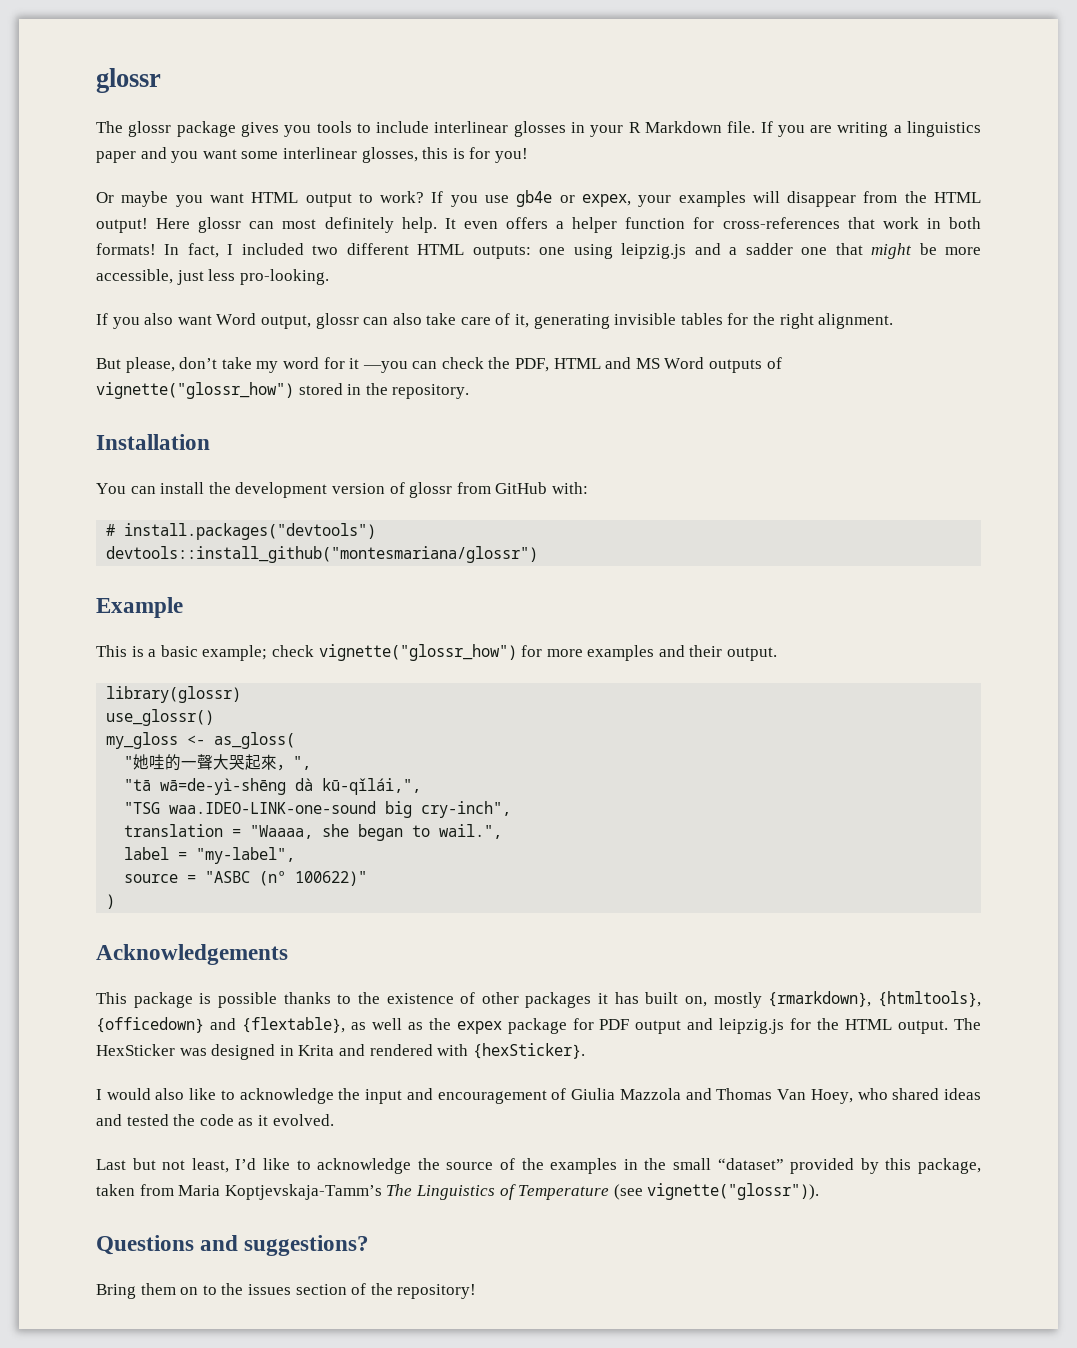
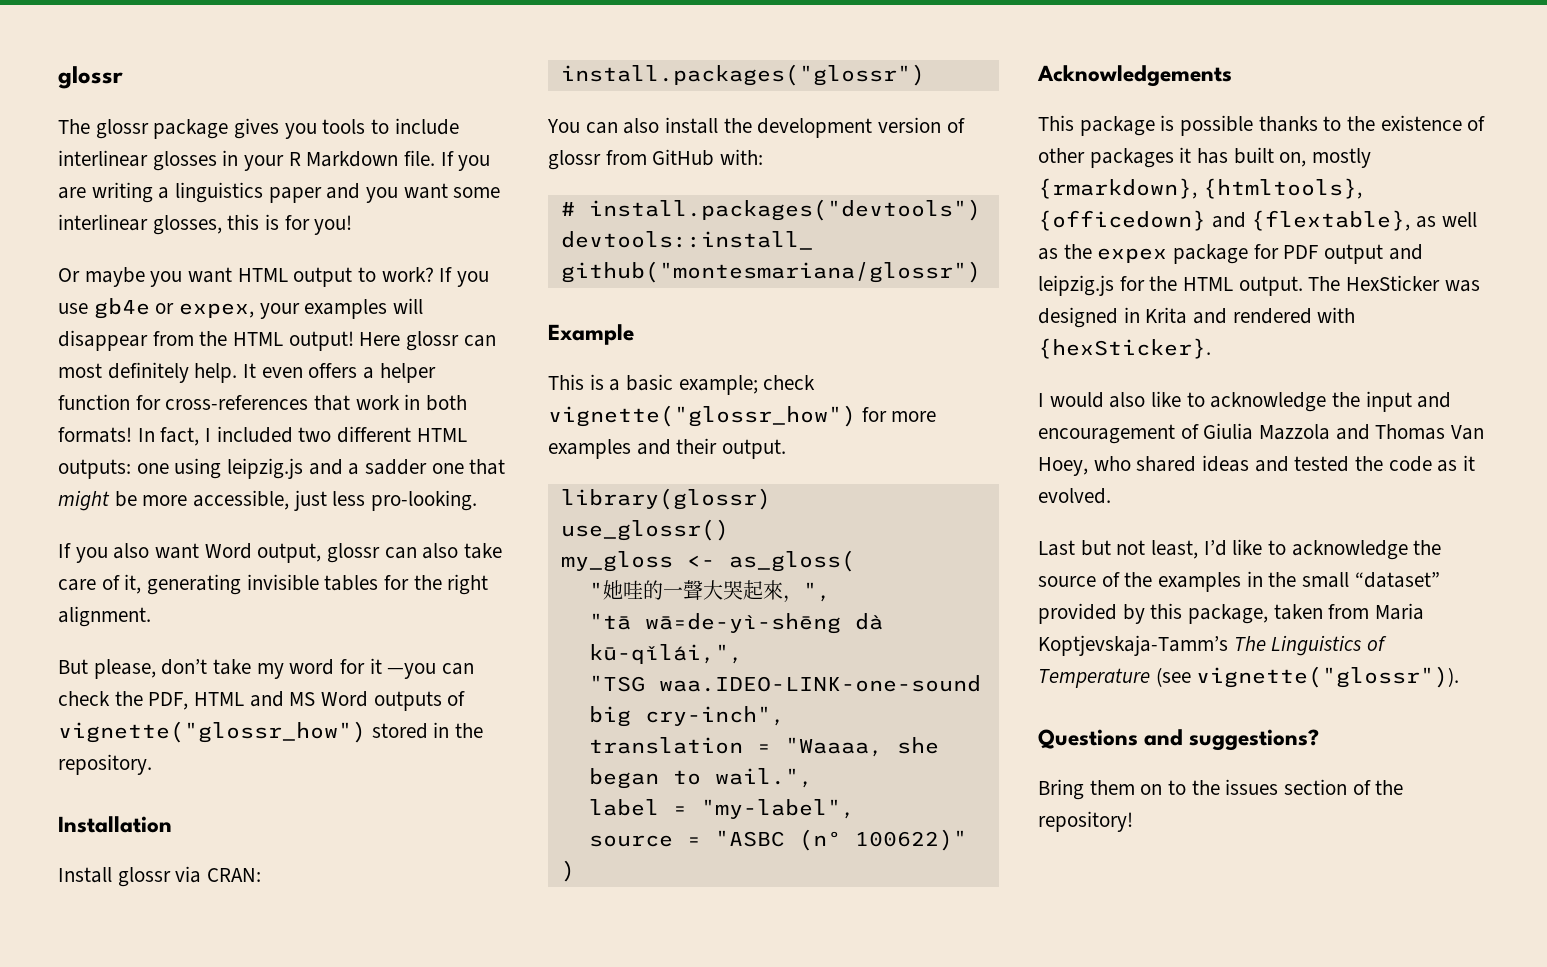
+ Install glossr via CRAN:
+ install.packages("glossr")
- You can install the development version of glossr from GitHub with:
+ You can also install the development version of glossr from GitHub with:

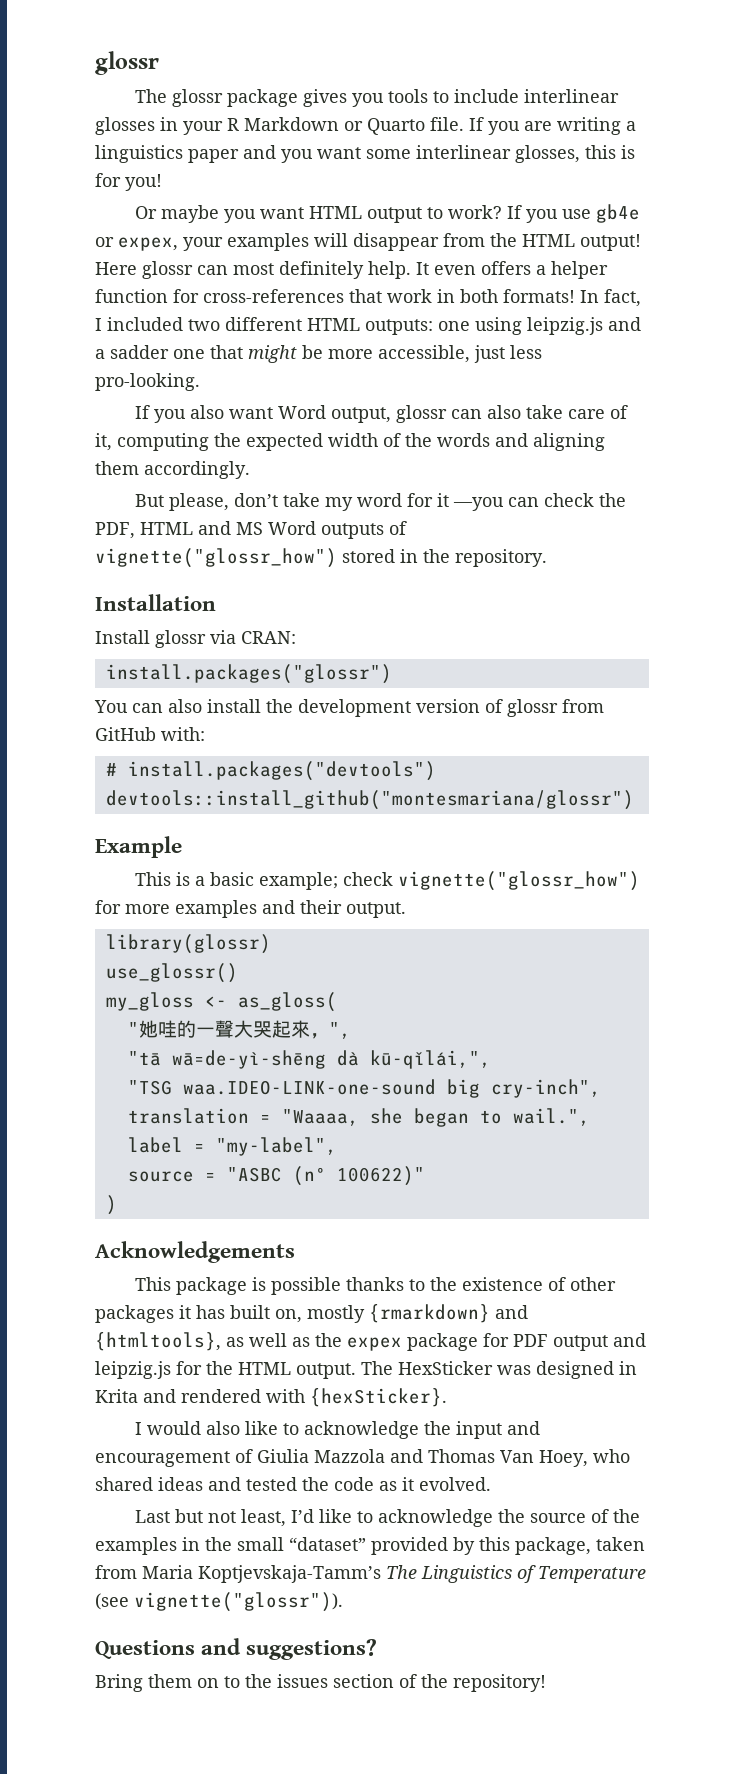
- The glossr package gives you tools to include interlinear glosses in your R Markdown file.
+ The glossr package gives you tools to include interlinear glosses in your R Markdown or Quarto file.
- If you also want Word output, glossr can also take care of it, generating invisible tables for the right alignment.
+ If you also want Word output, glossr can also take care of it, computing the expected width of the words and aligning them accordingly.
- This package is possible thanks to the existence of other packages it has built on, mostly {rmarkdown}, {htmltools}, {officedown} and {flextable}, as well as the expex package for PDF output and leipzig.js for the HTML output.
+ This package is possible thanks to the existence of other packages it has built on, mostly {rmarkdown} and {htmltools}, as well as the expex package for PDF output and leipzig.js for the HTML output.

